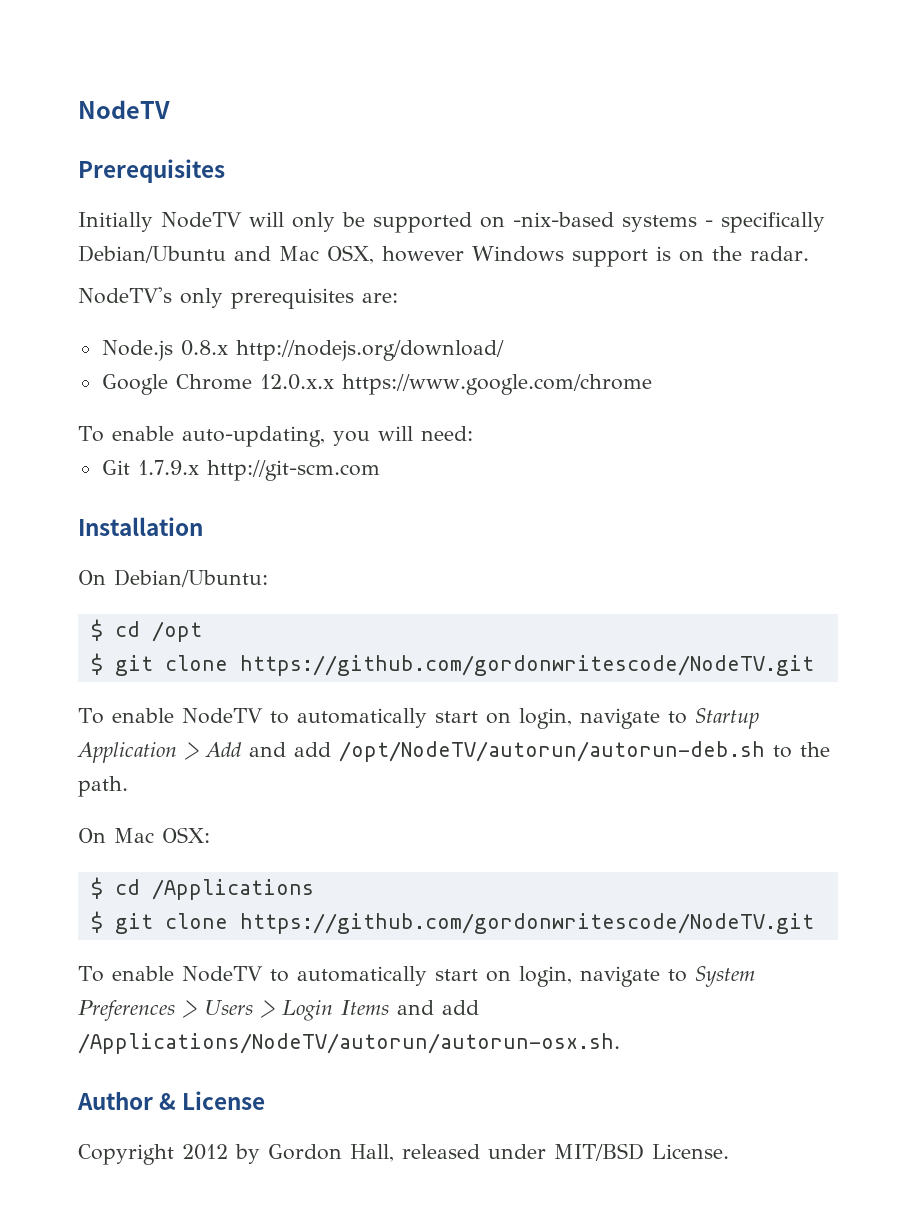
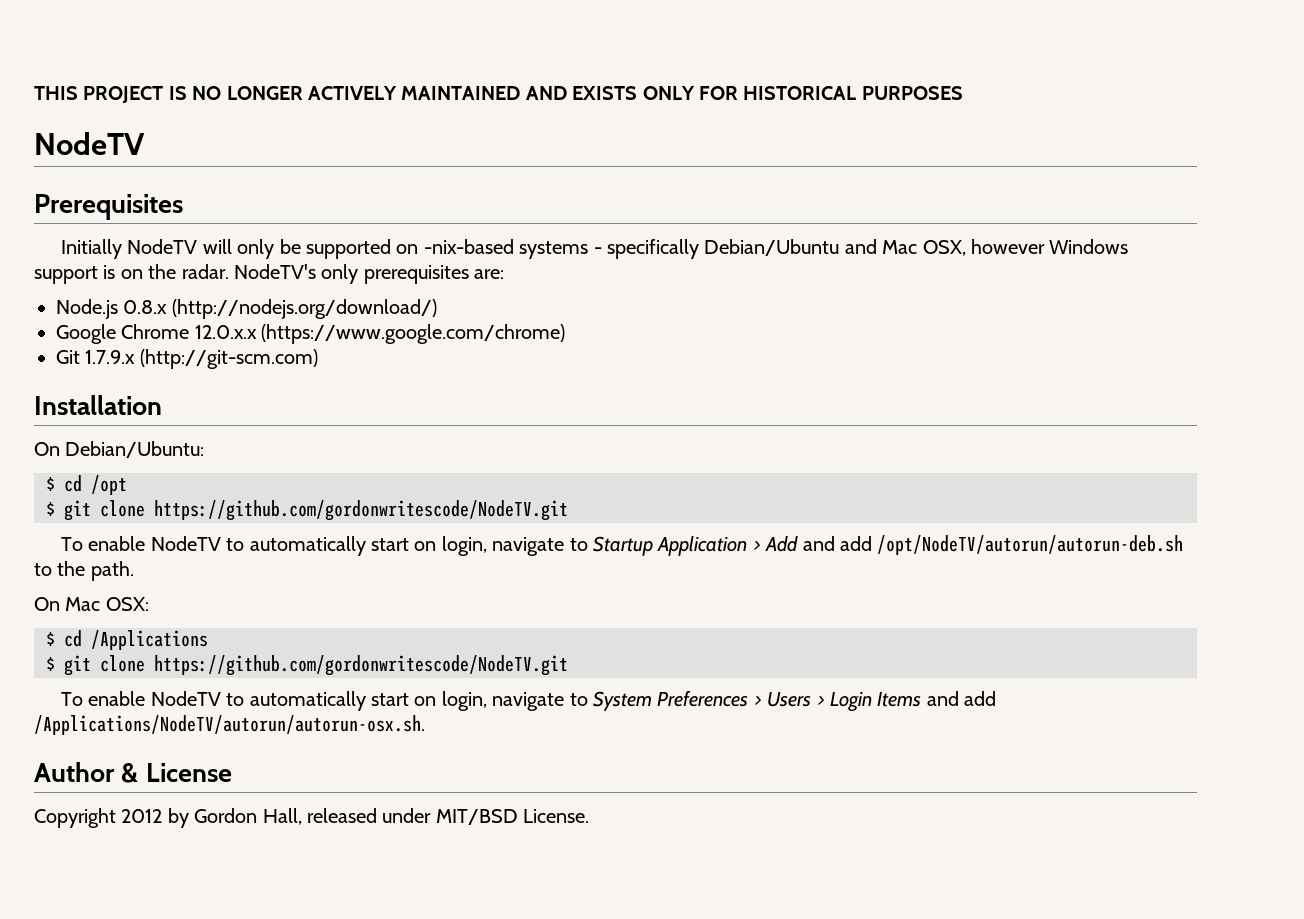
+ THIS PROJECT IS NO LONGER ACTIVELY MAINTAINED AND EXISTS ONLY FOR HISTORICAL PURPOSES
- Initially NodeTV will only be supported on -nix-based systems - specifically Debian/Ubuntu and Mac OSX, however Windows support is on the radar.
- NodeTV's only prerequisites are:
+ Initially NodeTV will only be supported on -nix-based systems - specifically Debian/Ubuntu and Mac OSX, however Windows support is on the radar. NodeTV's only prerequisites are:
- Node.js 0.8.x http://nodejs.org/download/
+ Node.js 0.8.x (http://nodejs.org/download/)
- Google Chrome 12.0.x.x https://www.google.com/chrome
- To enable auto-updating, you will need:
+ Google Chrome 12.0.x.x (https://www.google.com/chrome)
- Git 1.7.9.x http://git-scm.com
+ Git 1.7.9.x (http://git-scm.com)

